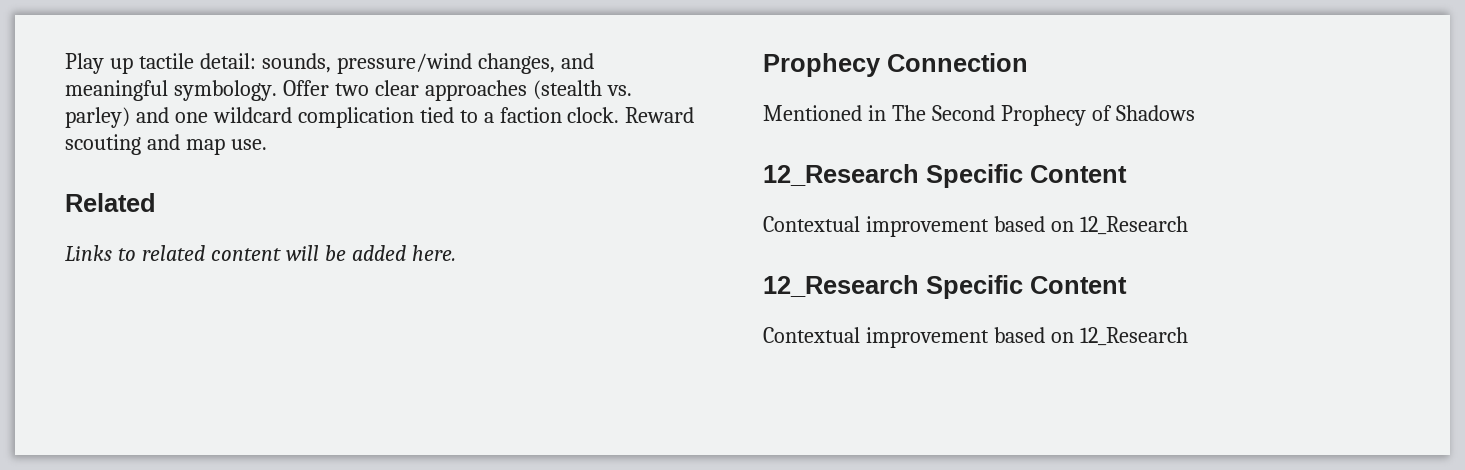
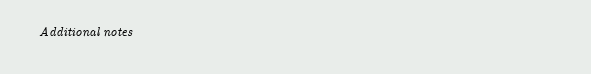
- Play up tactile detail: sounds, pressure/wind changes, and meaningful symbology. Offer two clear approaches (stealth vs. parley) and one wildcard complication tied to a faction clock. Reward scouting and map use.
- Related
- Links to related content will be added here.
- Prophecy Connection
- Mentioned in The Second Prophecy of Shadows
- 12_Research Specific Content
- Contextual improvement based on 12_Research
- 12_Research Specific Content
- Contextual improvement based on 12_Research
+ Additional notes

